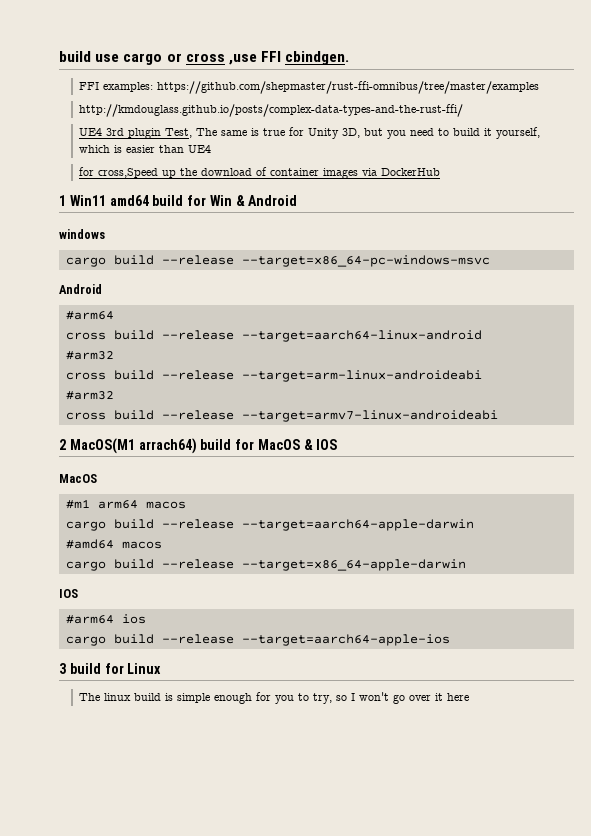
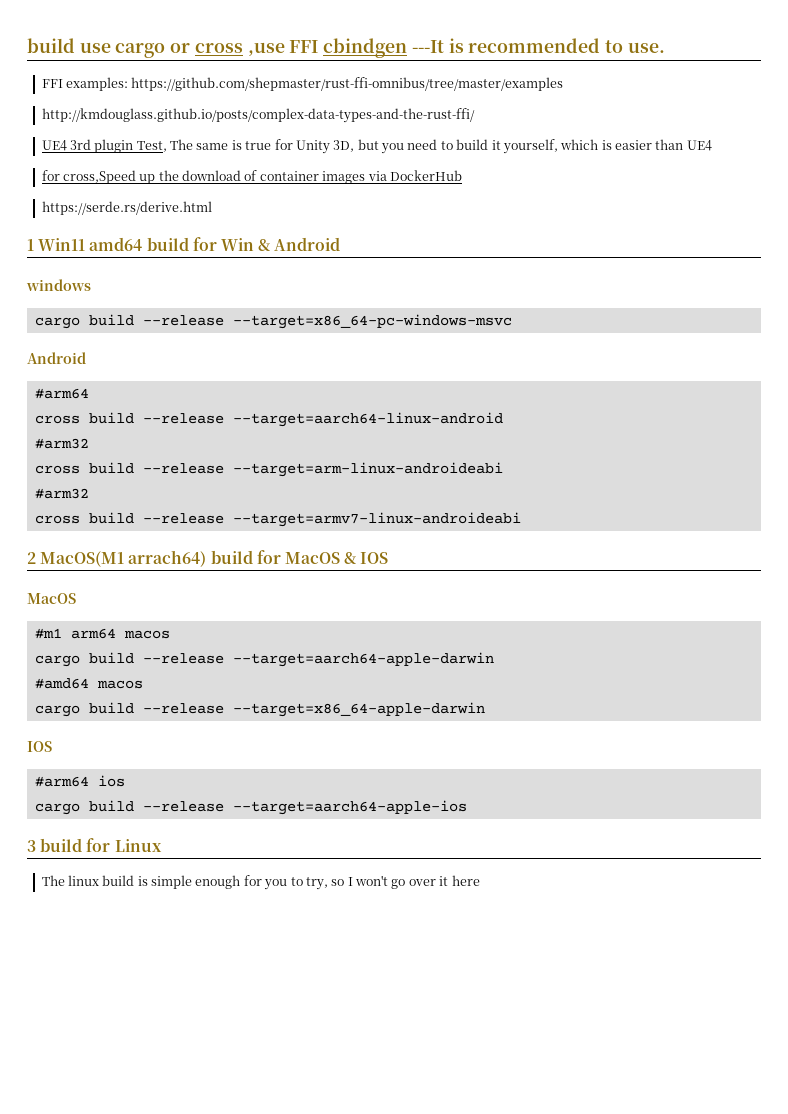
- build use cargo or cross ,use FFI cbindgen.
+ build use cargo or cross ,use FFI cbindgen ---It is recommended to use.
+ https://serde.rs/derive.html

